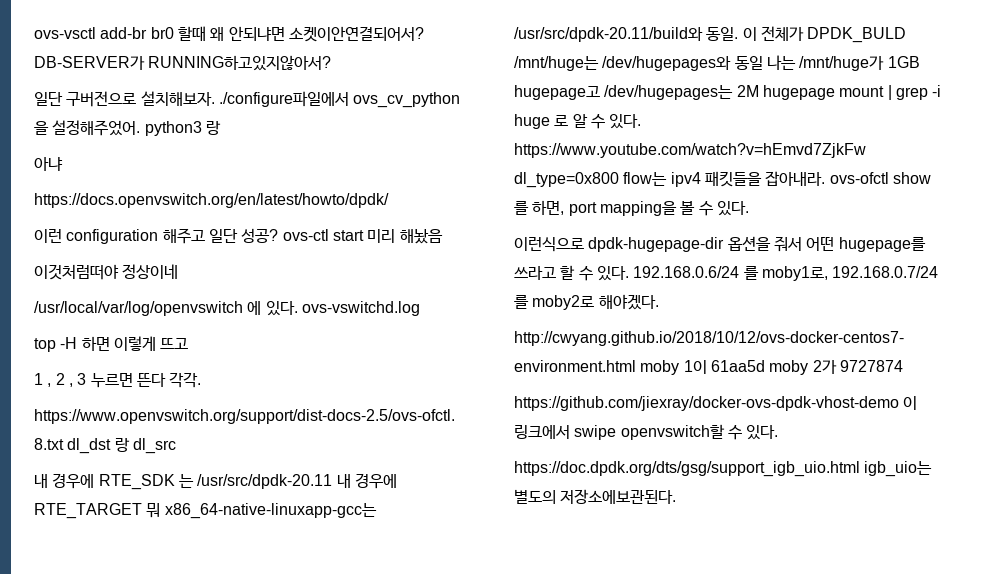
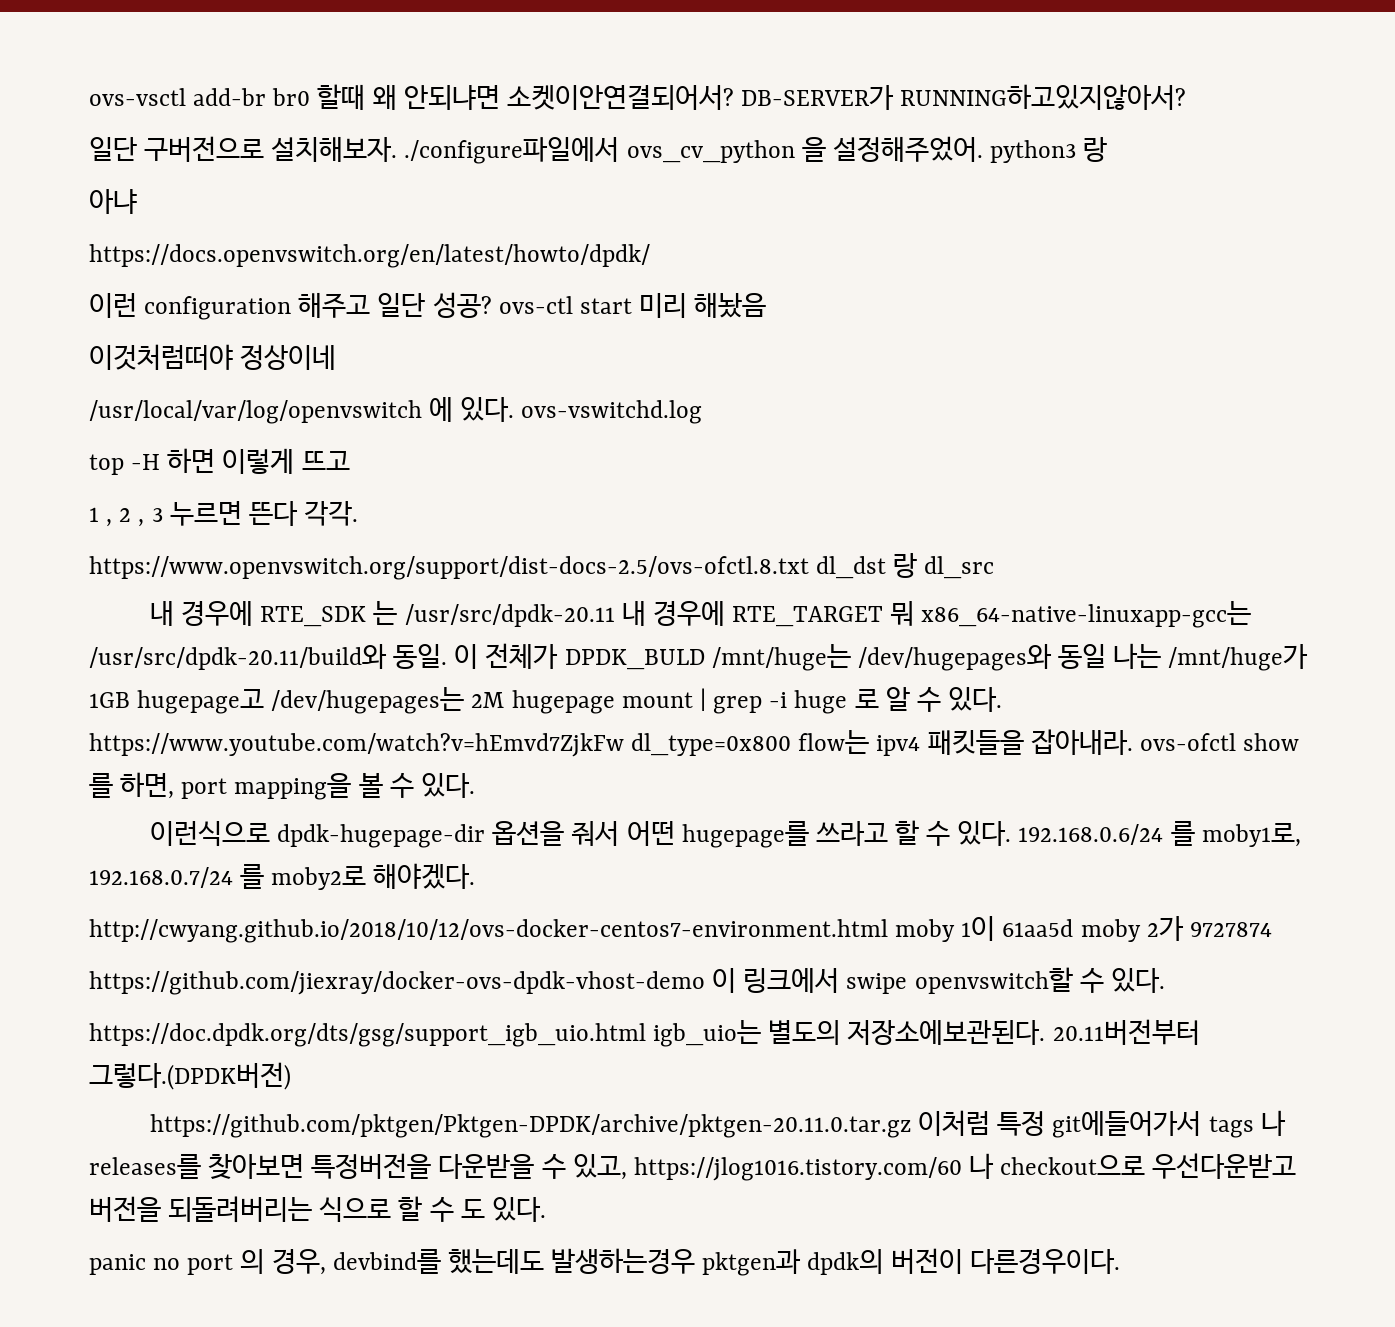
+ 20.11버전부터 그렇다.(DPDK버전)
+ https://github.com/pktgen/Pktgen-DPDK/archive/pktgen-20.11.0.tar.gz 이처럼 특정 git에들어가서 tags 나 releases를 찾아보면 특정버전을 다운받을 수 있고, https://jlog1016.tistory.com/60 나 checkout으로 우선다운받고 버전을 되돌려버리는 식으로 할 수 도 있다.
+ panic no port 의 경우, devbind를 했는데도 발생하는경우 pktgen과 dpdk의 버전이 다른경우이다.

